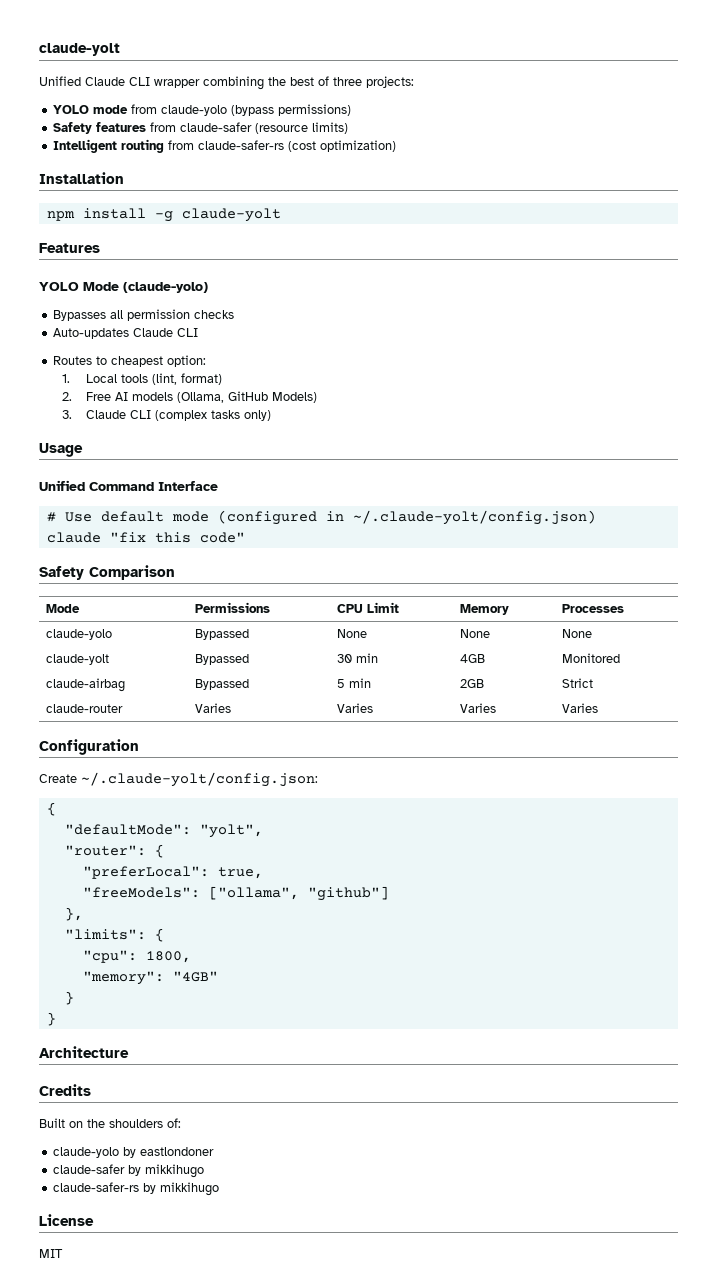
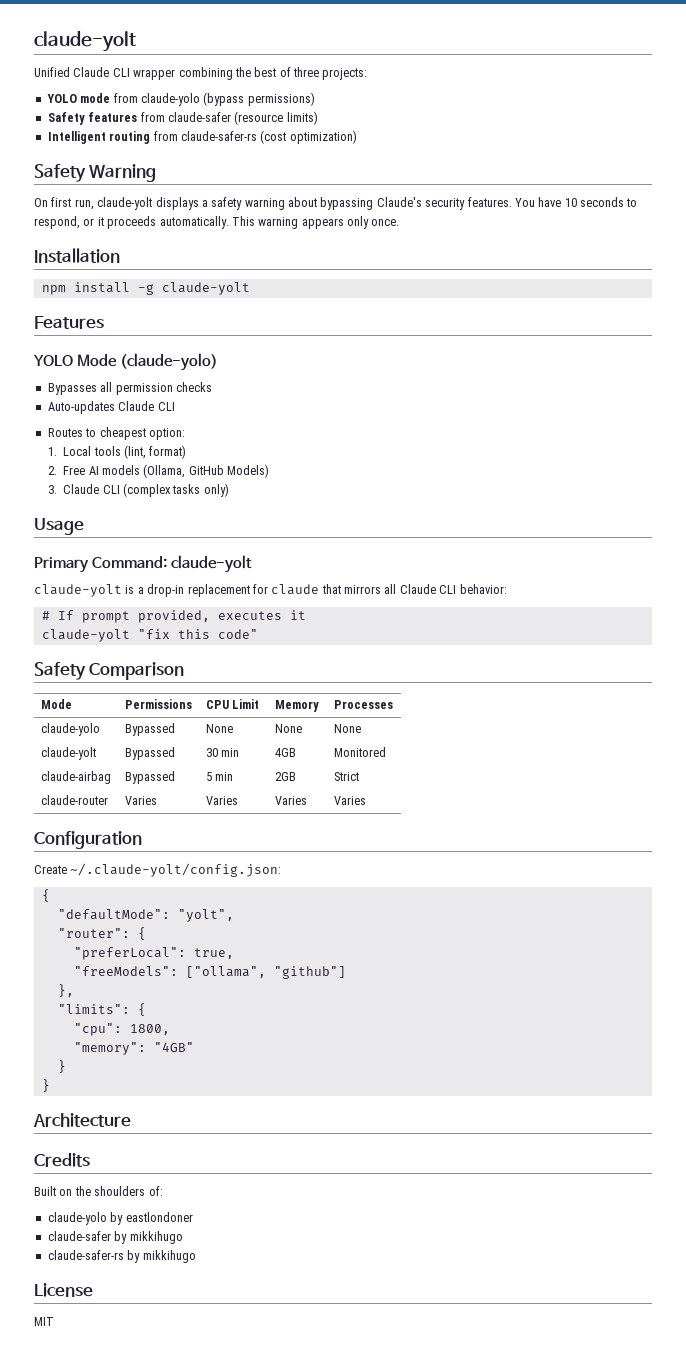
+ Safety Warning
+ On first run, claude-yolt displays a safety warning about bypassing Claude's security features. You have 10 seconds to respond, or it proceeds automatically. This warning appears only once.
- Unified Command Interface
- # Use default mode (configured in ~/.claude-yolt/config.json)
- claude "fix this code"
+ Primary Command: claude-yolt
+ claude-yolt is a drop-in replacement for claude that mirrors all Claude CLI behavior:
+ # If prompt provided, executes it
+ claude-yolt "fix this code"

